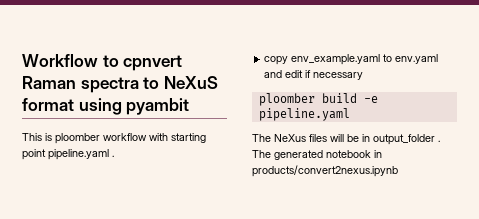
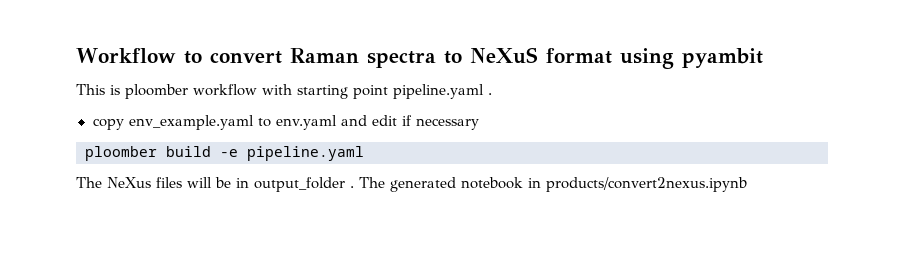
- Workflow to cpnvert Raman spectra to NeXuS format using pyambit
+ Workflow to convert Raman spectra to NeXuS format using pyambit

